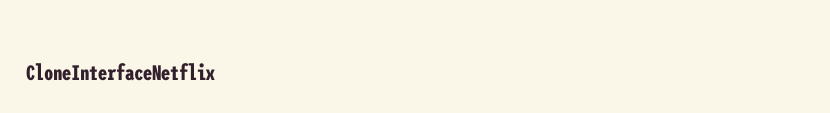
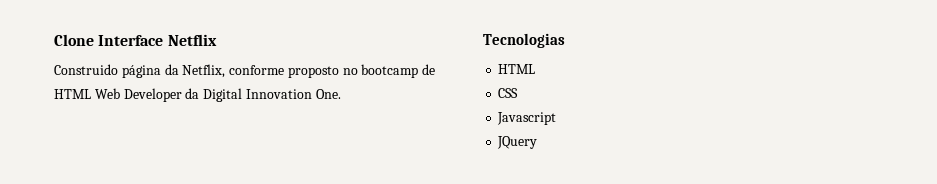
- CloneInterfaceNetflix
+ Clone Interface Netflix
+ Construido página da Netflix, conforme proposto no bootcamp de HTML Web Developer da Digital Innovation One.
+ Tecnologias
+ HTML
+ CSS
+ Javascript
+ JQuery

